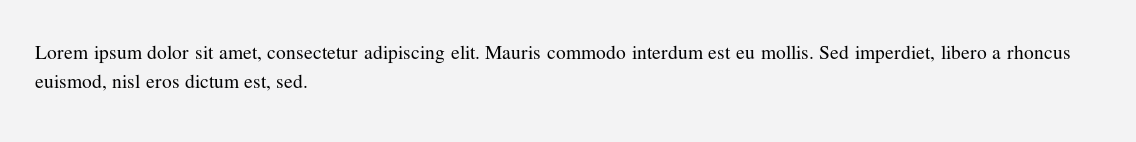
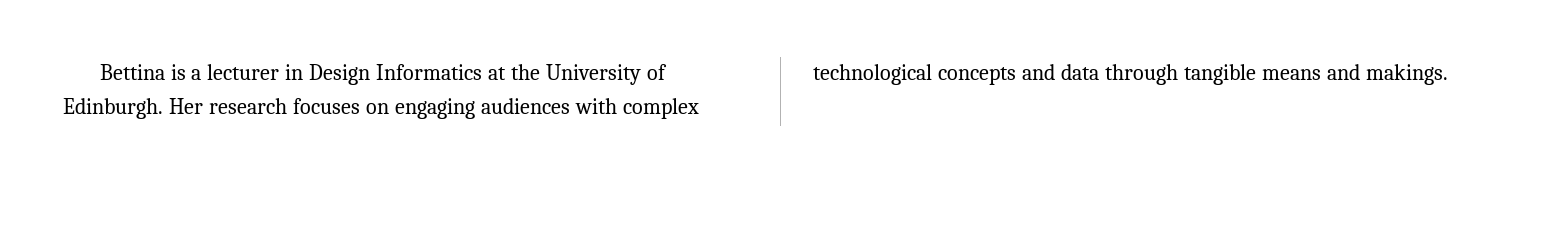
- Lorem ipsum dolor sit amet, consectetur adipiscing elit. Mauris commodo interdum est eu mollis. Sed imperdiet, libero a rhoncus euismod, nisl eros dictum est, sed.
+ Bettina is a lecturer in Design Informatics at the University of Edinburgh. Her research focuses on engaging audiences with complex technological concepts and data through tangible means and makings.

